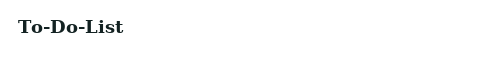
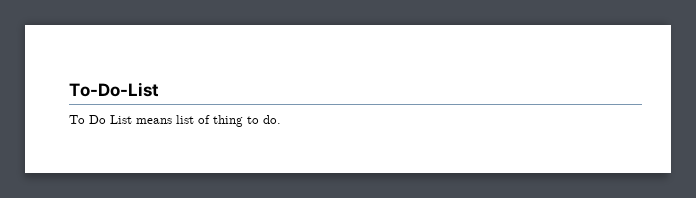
+ To Do List means list of thing to do.

